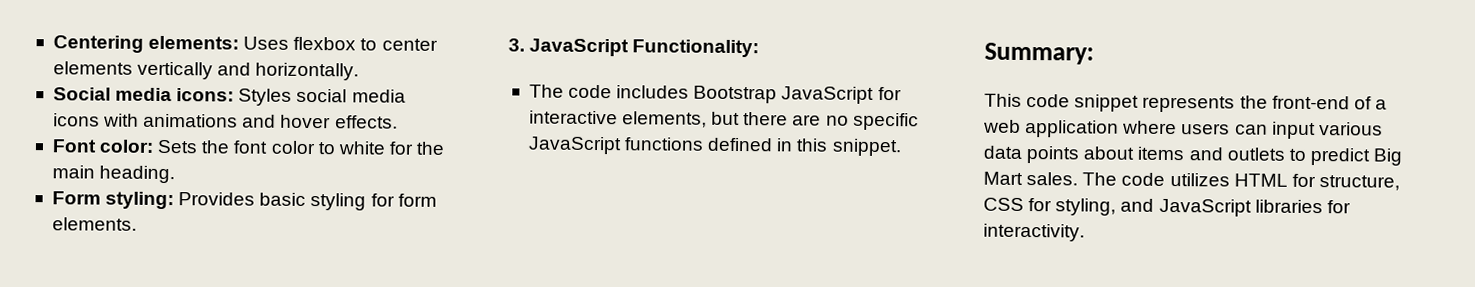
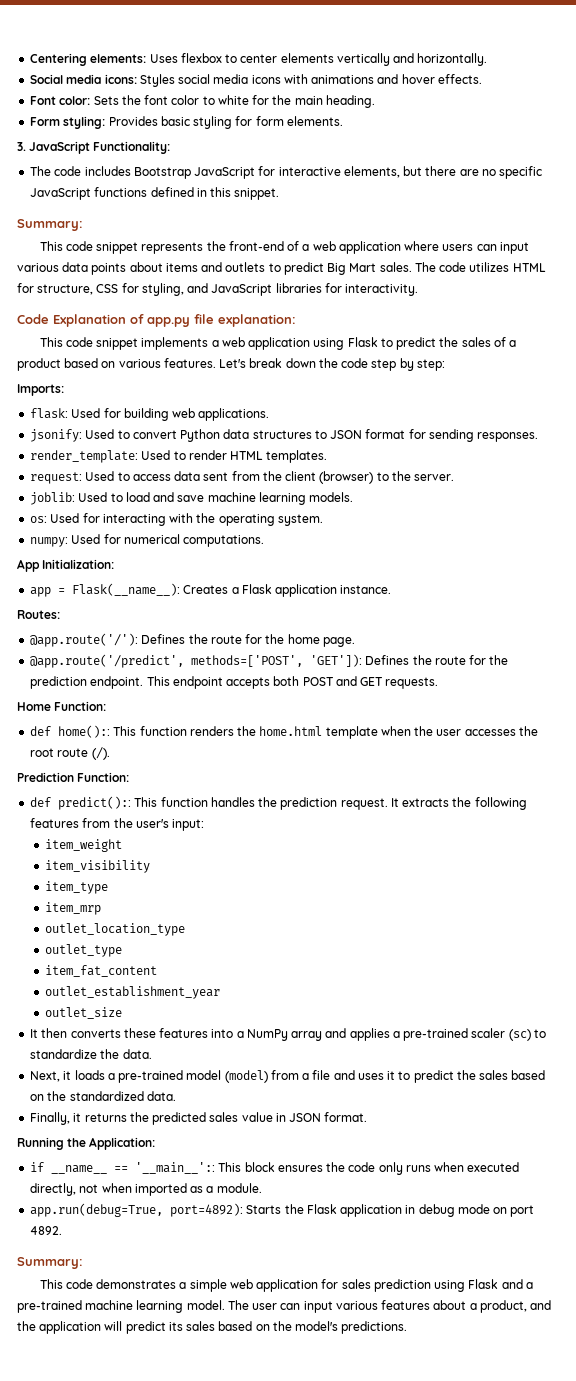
+ Code Explanation of app.py file explanation:
+ This code snippet implements a web application using Flask to predict the sales of a product based on various features. Let's break down the code step by step:
+ Imports:
+ flask: Used for building web applications.
+ jsonify: Used to convert Python data structures to JSON format for sending responses.
+ render_template: Used to render HTML templates.
+ request: Used to access data sent from the client (browser) to the server.
+ joblib: Used to load and save machine learning models.
+ os: Used for interacting with the operating system.
+ numpy: Used for numerical computations.
+ App Initialization:
+ app = Flask(__name__): Creates a Flask application instance.
+ Routes:
+ @app.route('/'): Defines the route for the home page.
+ @app.route('/predict', methods=['POST', 'GET']): Defines the route for the prediction endpoint. This endpoint accepts both POST and GET requests.
+ Home Function:
+ def home():: This function renders the home.html template when the user accesses the root route (/).
+ Prediction Function:
+ def predict():: This function handles the prediction request. It extracts the following features from the user's input:
+ item_weight
+ item_visibility
+ item_type
+ item_mrp
+ outlet_location_type
+ outlet_type
+ item_fat_content
+ outlet_establishment_year
+ outlet_size
+ It then converts these features into a NumPy array and applies a pre-trained scaler (sc) to standardize the data.
+ Next, it loads a pre-trained model (model) from a file and uses it to predict the sales based on the standardized data.
+ Finally, it returns the predicted sales value in JSON format.
+ Running the Application:
+ if __name__ == '__main__':: This block ensures the code only runs when executed directly, not when imported as a module.
+ app.run(debug=True, port=4892): Starts the Flask application in debug mode on port 4892.
+ Summary:
+ This code demonstrates a simple web application for sales prediction using Flask and a pre-trained machine learning model. The user can input various features about a product, and the application will predict its sales based on the model's predictions.

